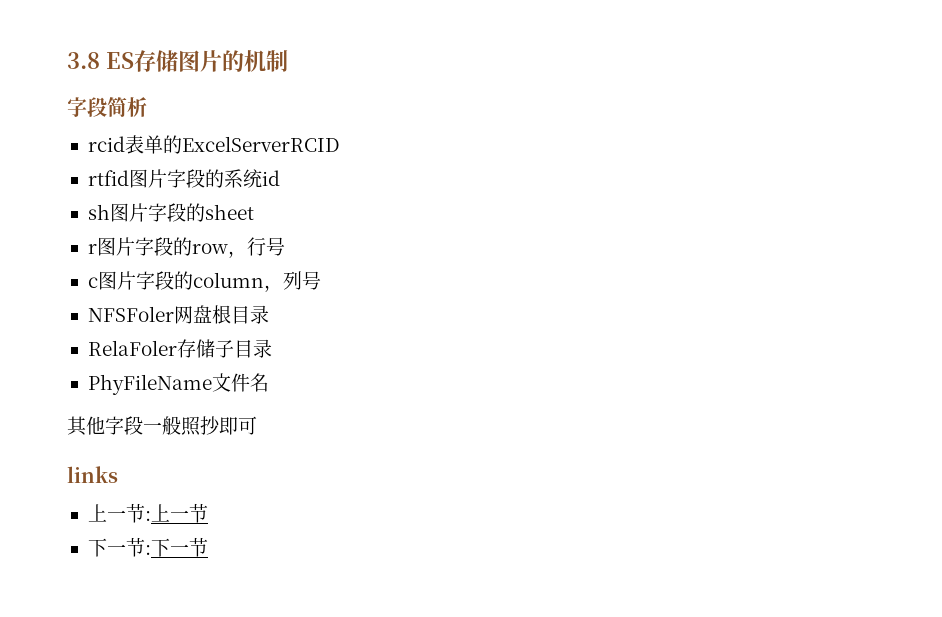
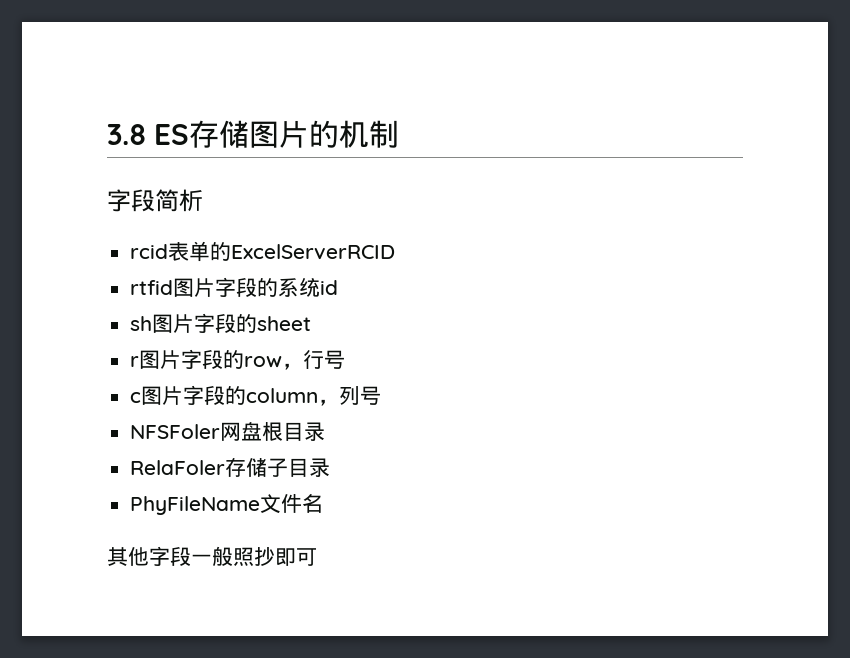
- links
- 上一节:上一节
- 下一节:下一节

